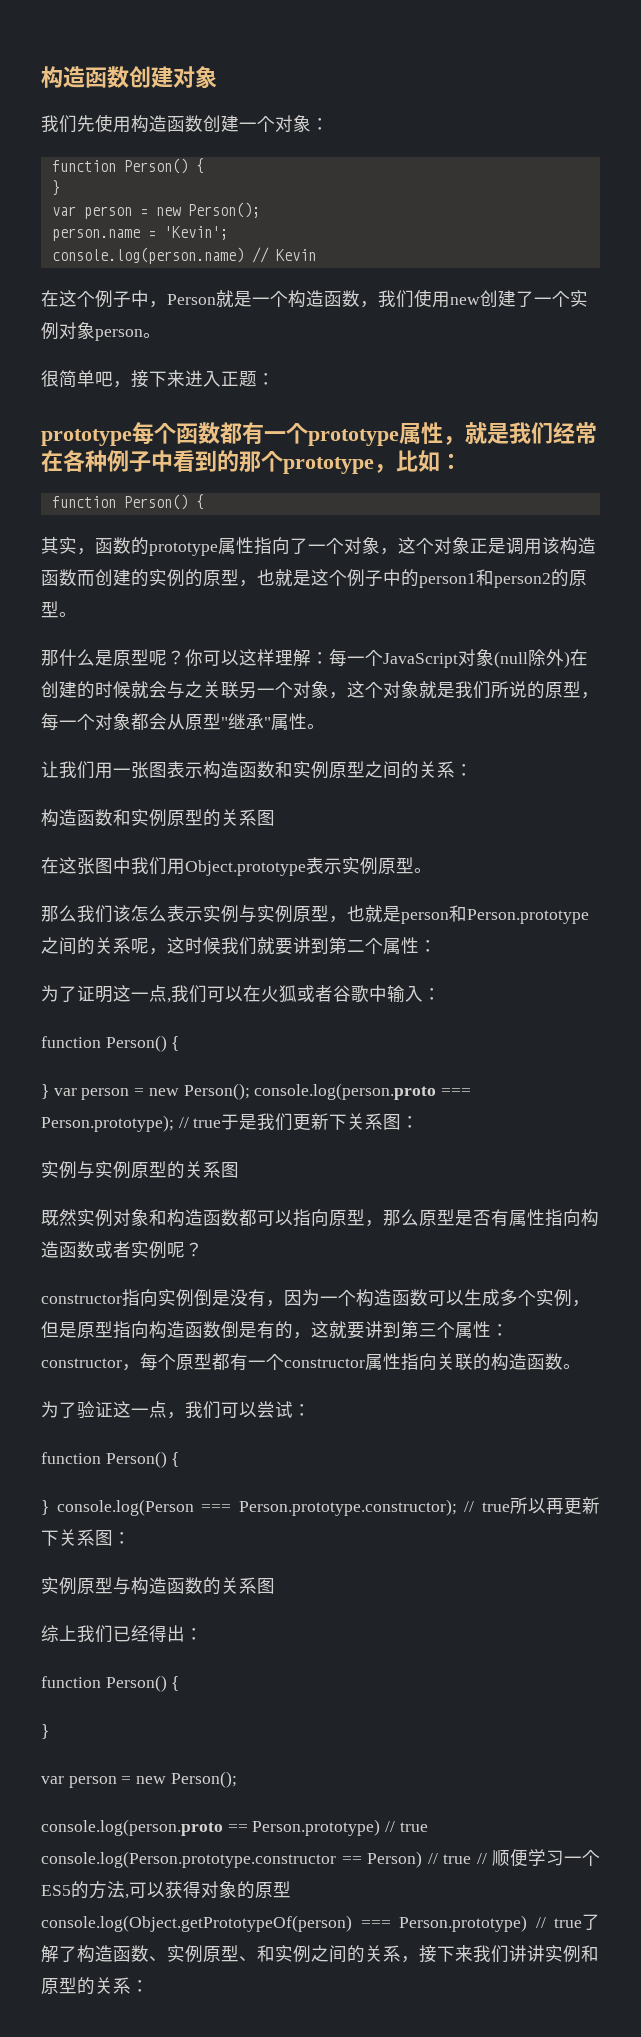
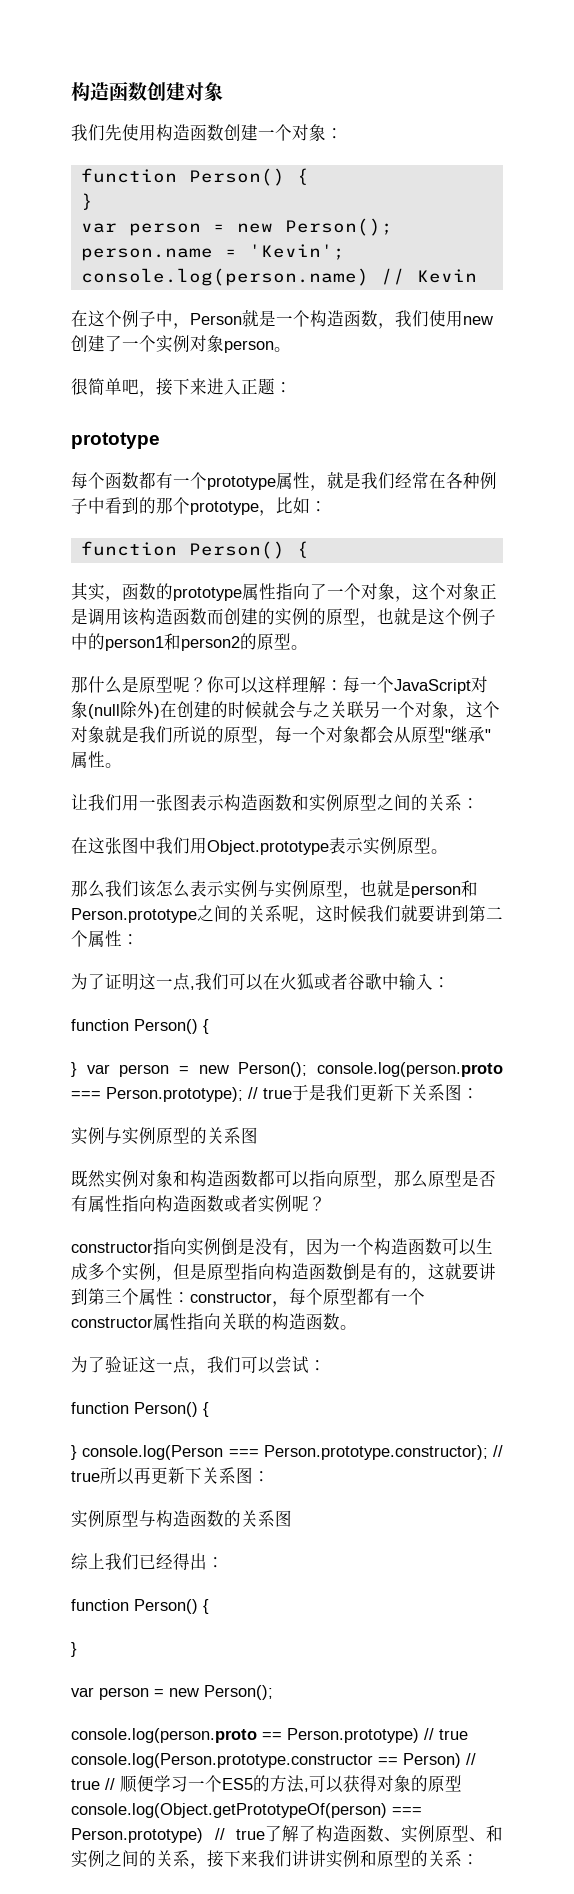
  很简单吧，接下来进入正题：
- prototype每个函数都有一个prototype属性，就是我们经常在各种例子中看到的那个prototype，比如：
+ prototype
+ 每个函数都有一个prototype属性，就是我们经常在各种例子中看到的那个prototype，比如：
- 构造函数和实例原型的关系图

